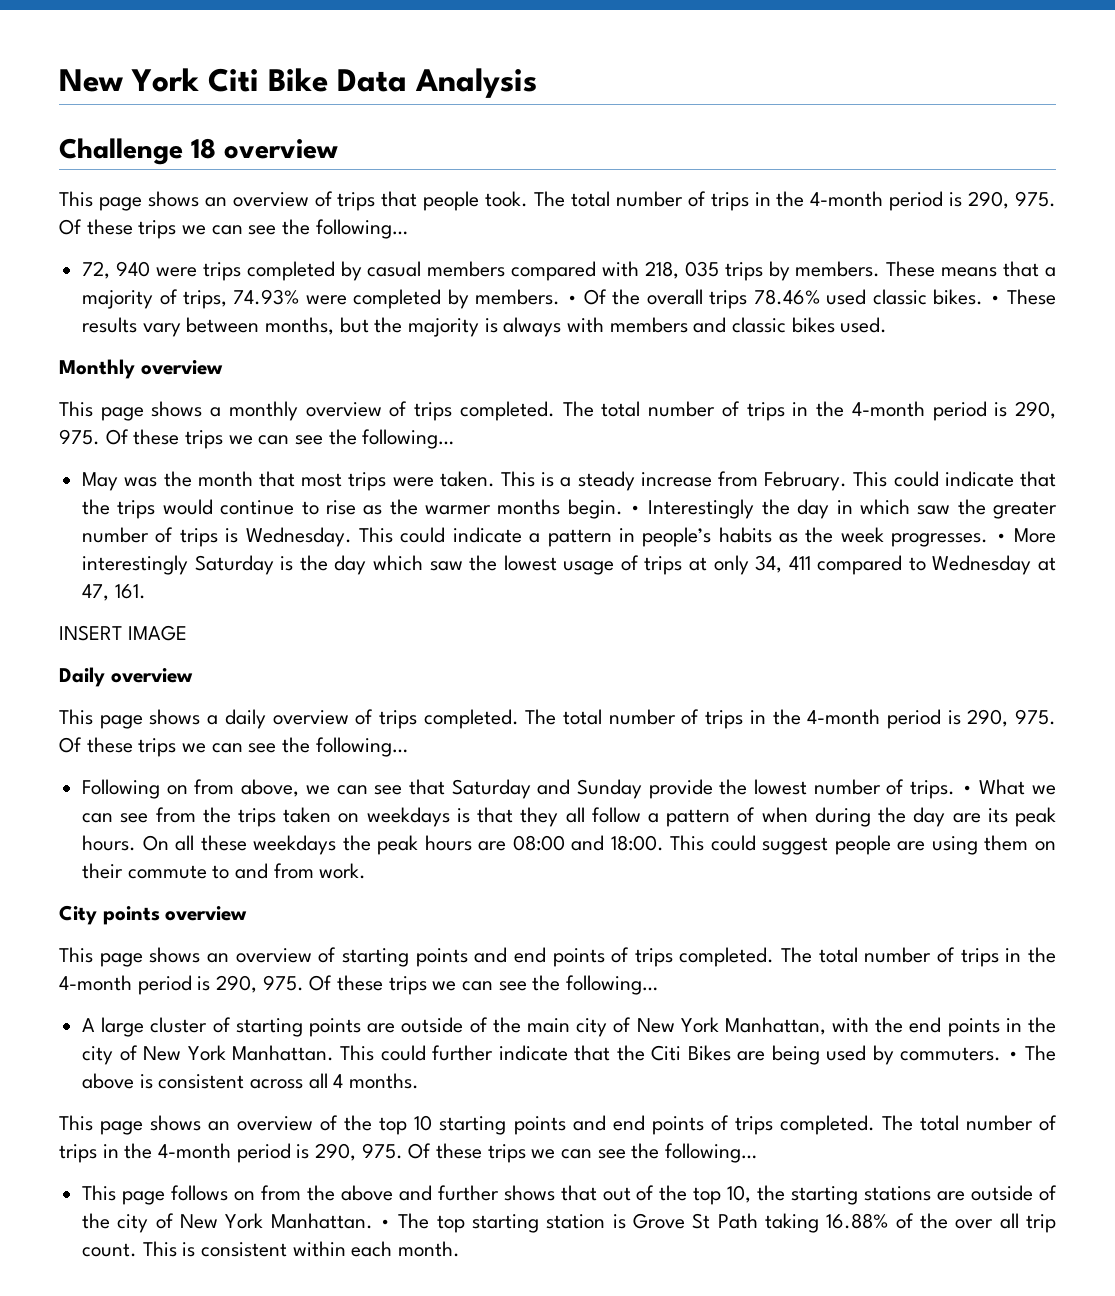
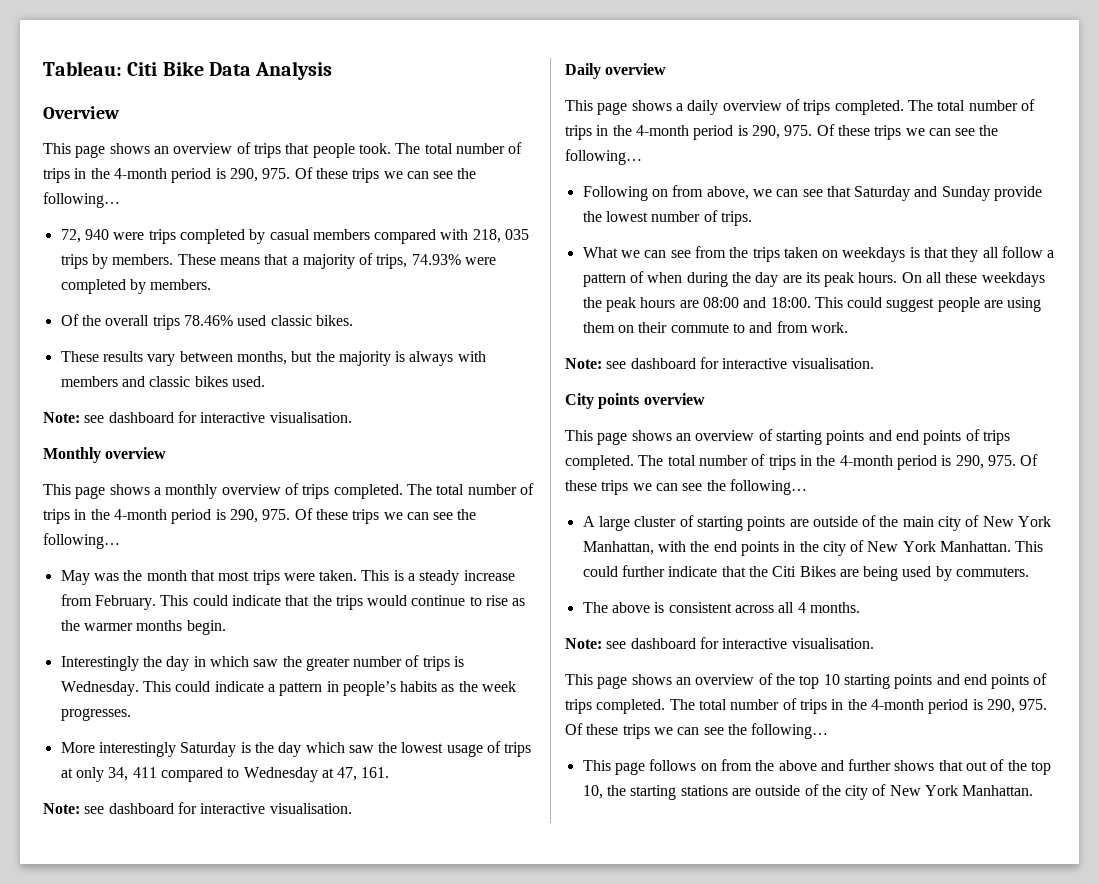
- New York Citi Bike Data Analysis
+ Tableau: Citi Bike Data Analysis
- Challenge 18 overview
+ Overview
- These means that a majority of trips, 74.93% were completed by members. • Of the overall trips 78.46% used classic bikes. • These results vary between months, but the majority is always with members and classic bikes used.
+ These means that a majority of trips, 74.93% were completed by members.
+ Of the overall trips 78.46% used classic bikes.
+ These results vary between months, but the majority is always with members and classic bikes used.
+ Note: see dashboard for interactive visualisation.
- This could indicate that the trips would continue to rise as the warmer months begin. • Interestingly the day in which saw the greater number of trips is Wednesday.
+ This could indicate that the trips would continue to rise as the warmer months begin.
+ Interestingly the day in which saw the greater number of trips is Wednesday.
- This could indicate a pattern in people’s habits as the week progresses. • More interestingly Saturday is the day which saw the lowest usage of trips at only 34, 411 compared to Wednesday at 47, 161.
- INSERT IMAGE
+ This could indicate a pattern in people’s habits as the week progresses.
+ More interestingly Saturday is the day which saw the lowest usage of trips at only 34, 411 compared to Wednesday at 47, 161.
+ Note: see dashboard for interactive visualisation.
- Following on from above, we can see that Saturday and Sunday provide the lowest number of trips. • What we can see from the trips taken on weekdays is that they all follow a pattern of when during the day are its peak hours.
+ Following on from above, we can see that Saturday and Sunday provide the lowest number of trips.
+ What we can see from the trips taken on weekdays is that they all follow a pattern of when during the day are its peak hours.
  This could suggest people are using them on their commute to and from work.
+ Note: see dashboard for interactive visualisation.
- This could further indicate that the Citi Bikes are being used by commuters. • The above is consistent across all 4 months.
+ This could further indicate that the Citi Bikes are being used by commuters.
+ The above is consistent across all 4 months.
+ Note: see dashboard for interactive visualisation.
- • The top starting station is Grove St Path taking 16.88% of the over all trip count. This is consistent within each month.

